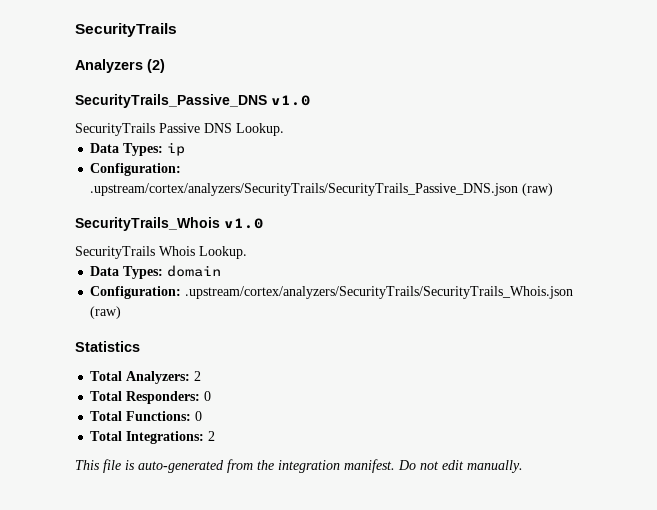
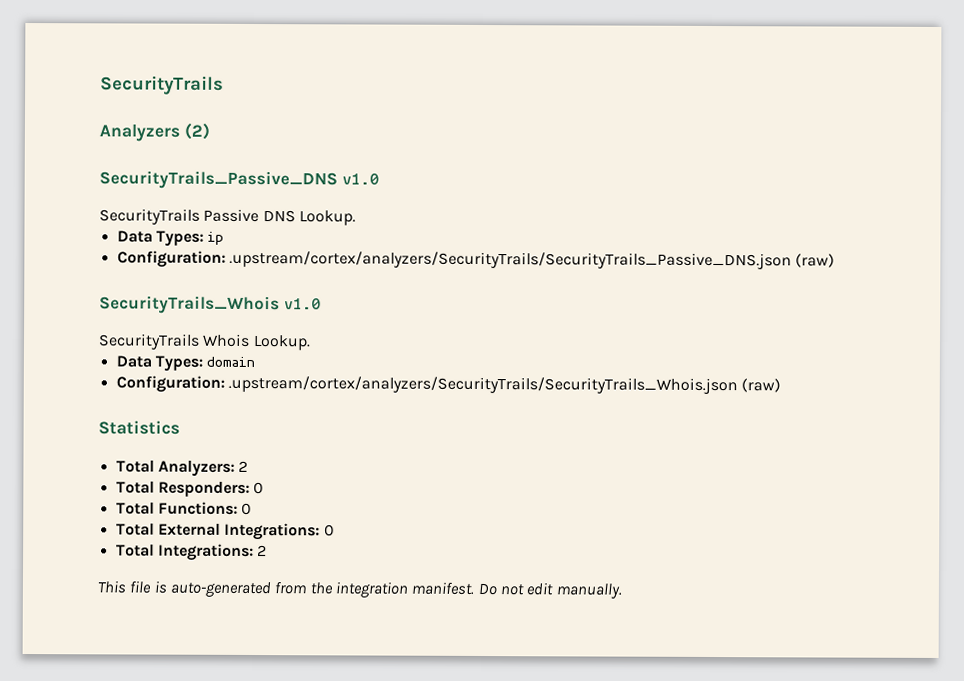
+ Total External Integrations: 0

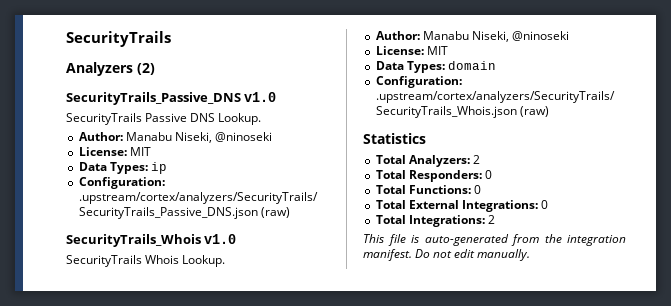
  SecurityTrails Passive DNS Lookup.
+ Author: Manabu Niseki, @ninoseki
+ License: MIT
  SecurityTrails Whois Lookup.
+ Author: Manabu Niseki, @ninoseki
+ License: MIT

